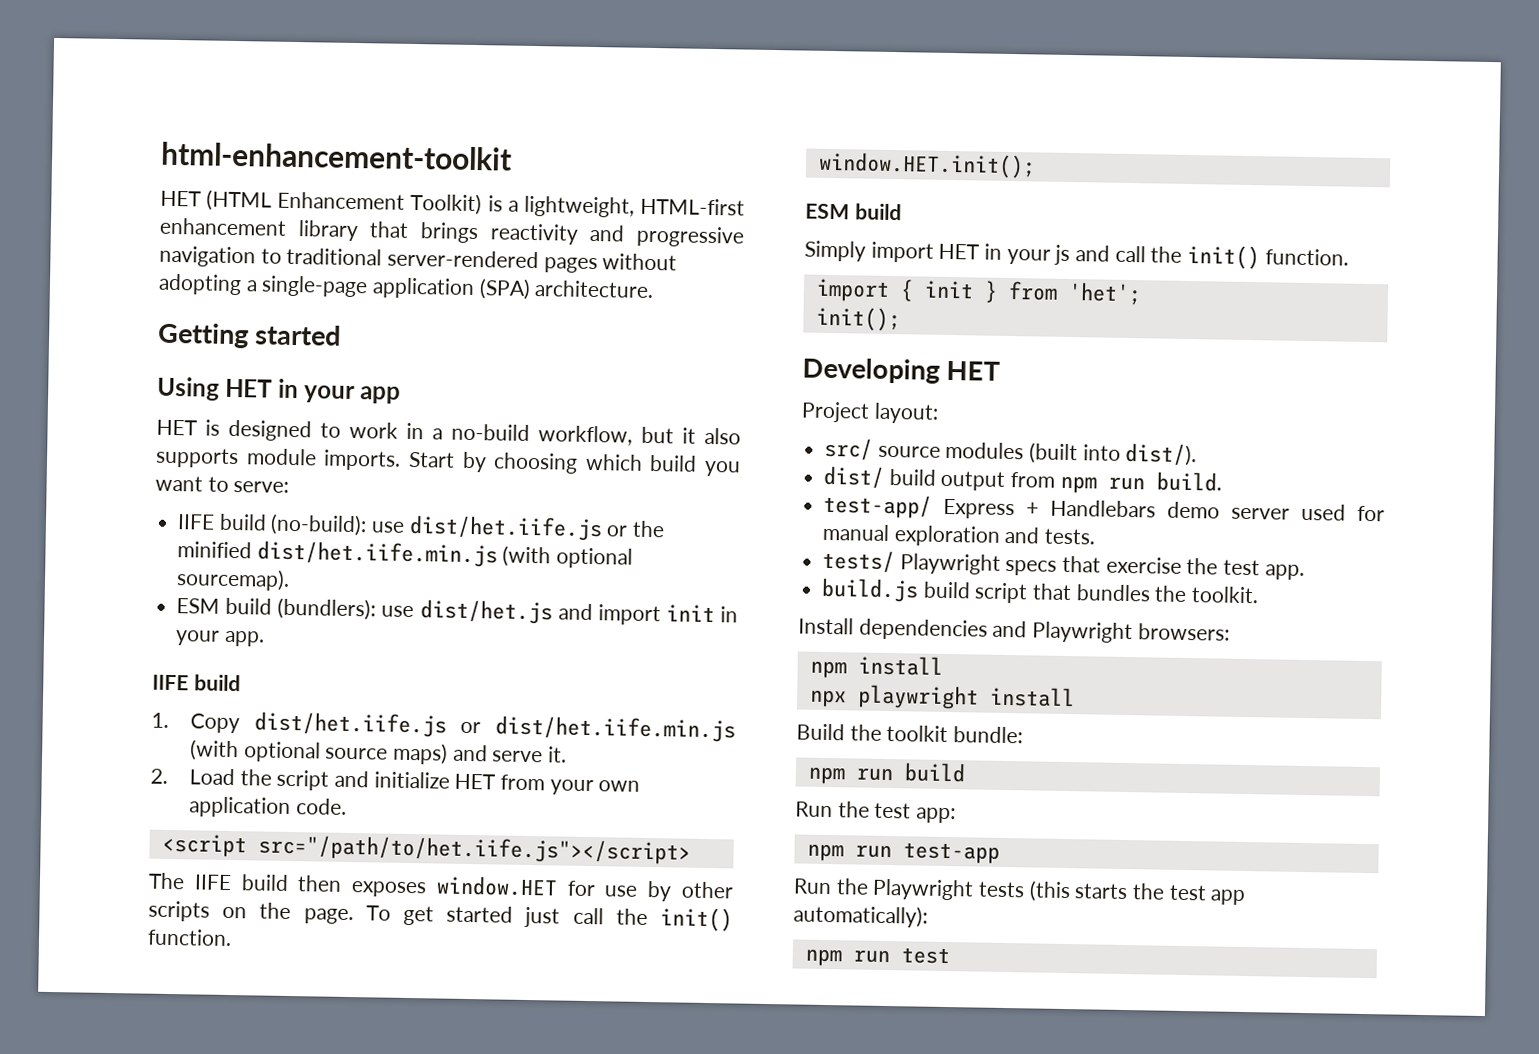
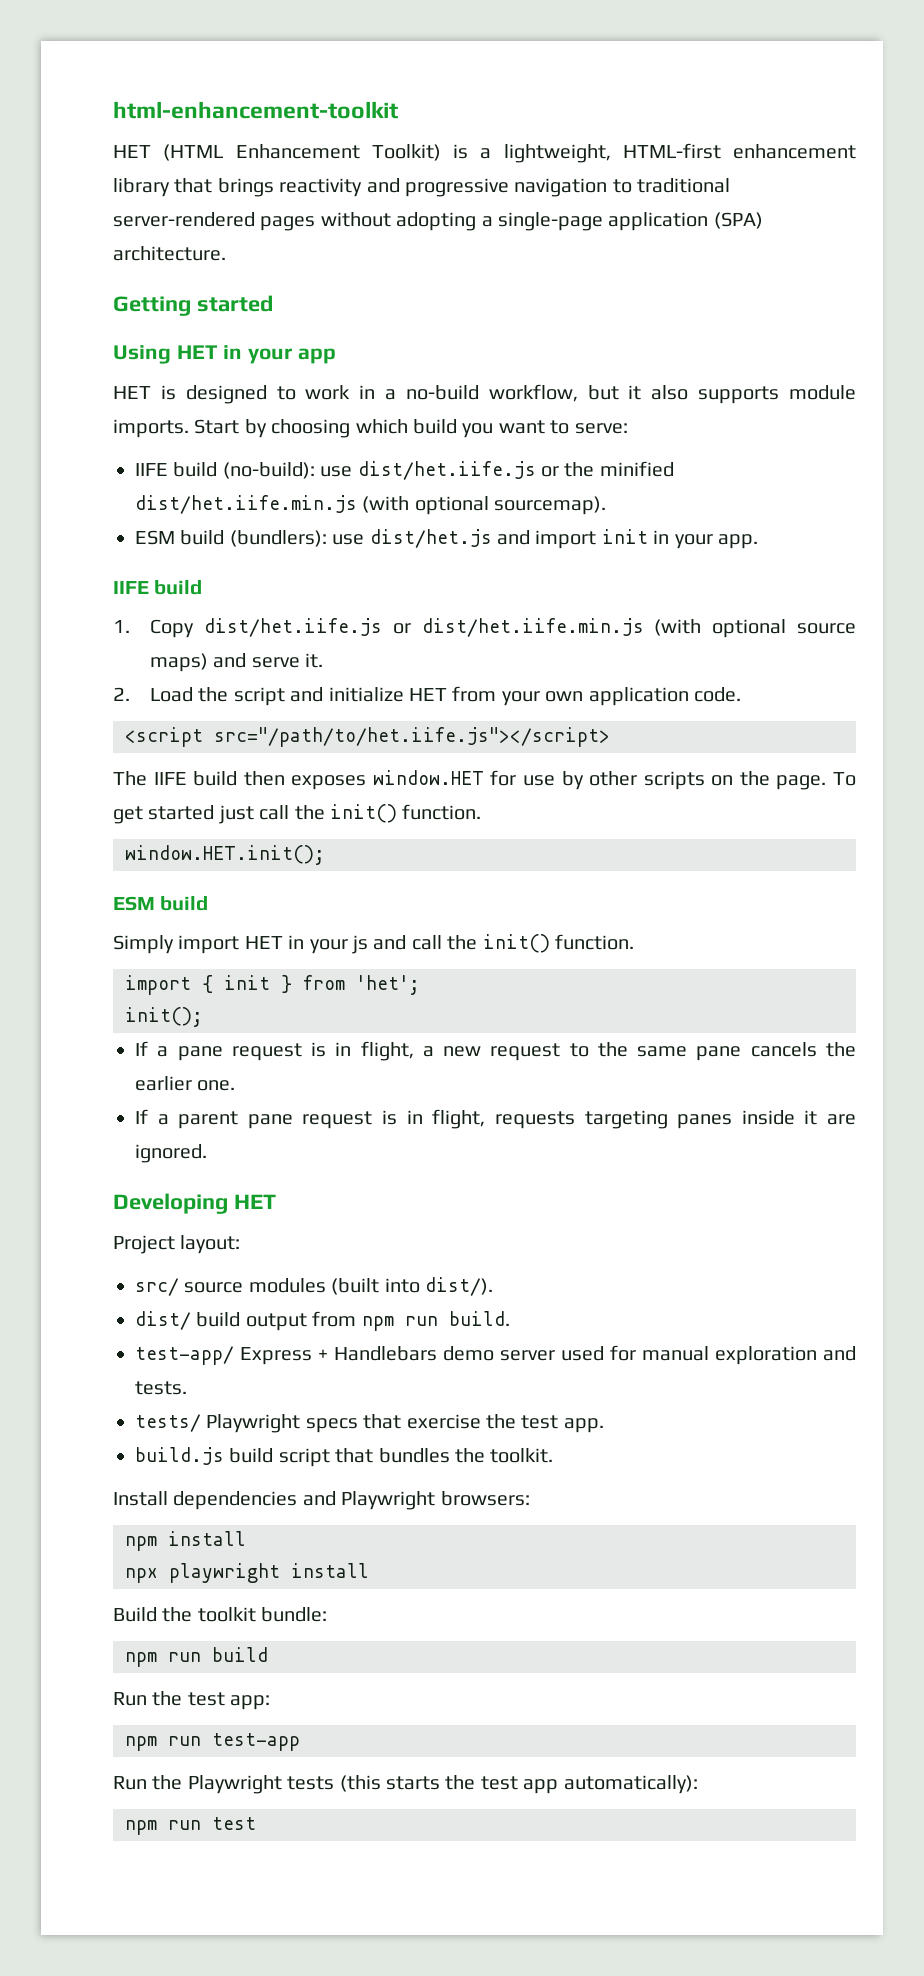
+ If a pane request is in flight, a new request to the same pane cancels the earlier one.
+ If a parent pane request is in flight, requests targeting panes inside it are ignored.

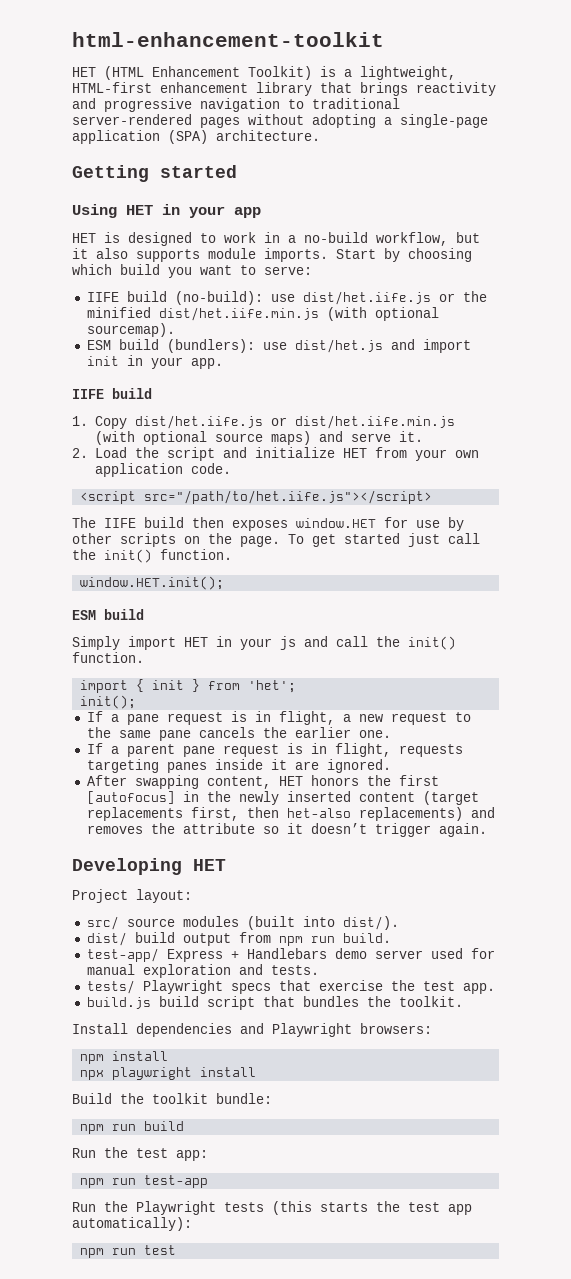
+ After swapping content, HET honors the first [autofocus] in the newly inserted content (target replacements first, then het-also replacements) and removes the attribute so it doesn’t trigger again.

